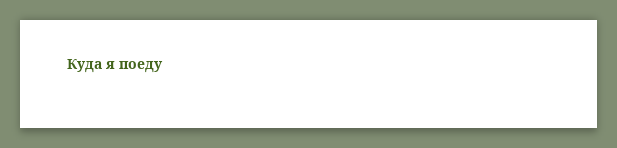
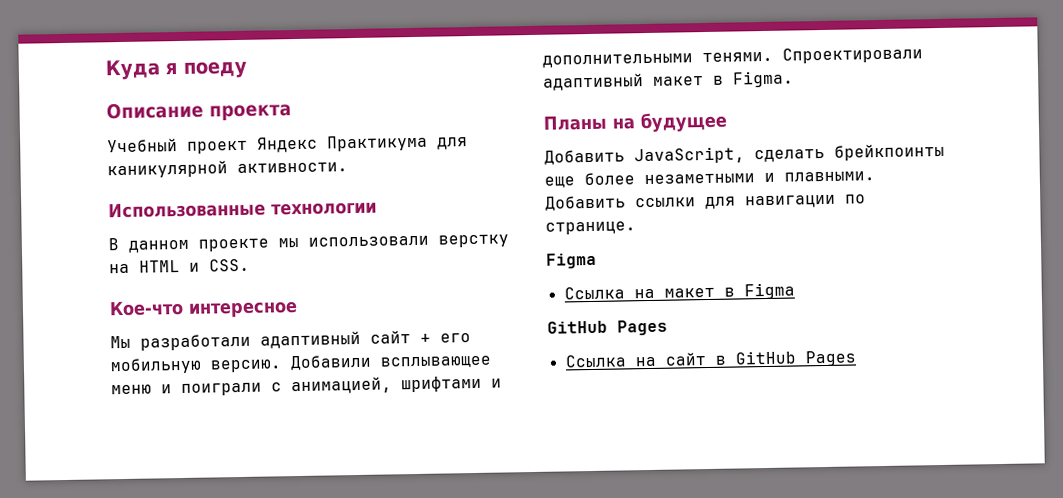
+ Описание проекта
+ Учебный проект Яндекс Практикума для каникулярной активности.
+ Использованные технологии
+ В данном проекте мы использовали верстку на HTML и CSS.
+ Кое-что интересное
+ Мы разработали адаптивный сайт + его мобильную версию. Добавили всплывающее меню и поиграли с анимацией, шрифтами и дополнительными тенями. Спроектировали адаптивный макет в Figma.
+ Планы на будущее
+ Добавить JavaScript, сделать брейкпоинты еще более незаметными и плавными. Добавить ссылки для навигации по странице.
+ Figma
+ Ссылка на макет в Figma
+ GitHub Pages
+ Ссылка на сайт в GitHub Pages

